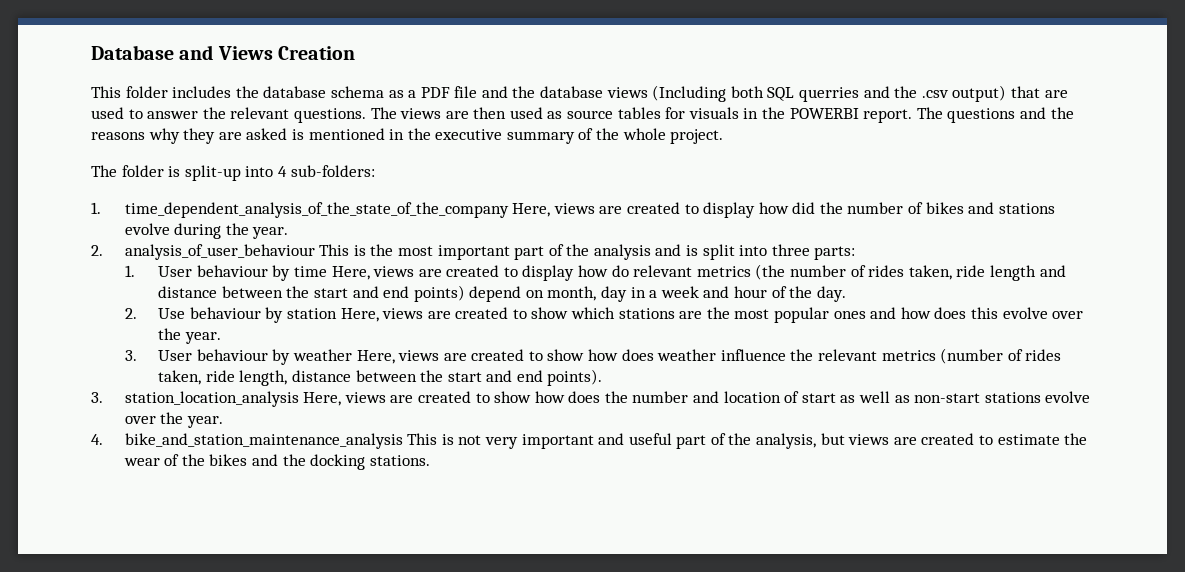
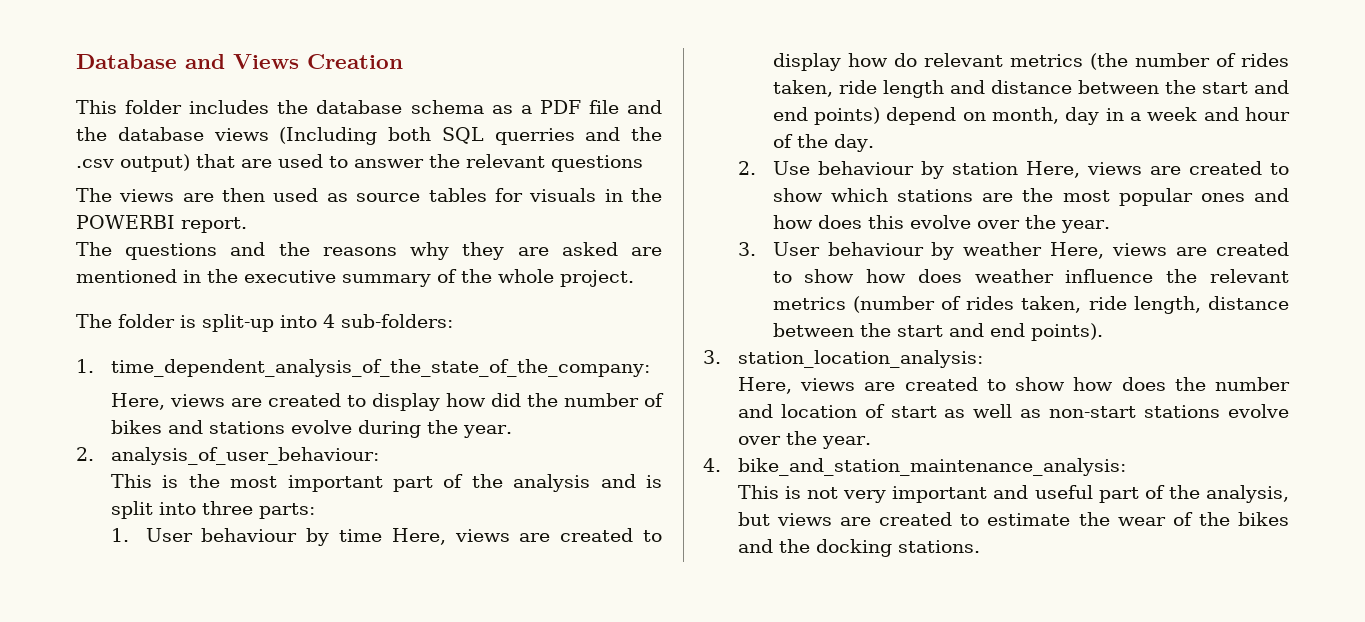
- This folder includes the database schema as a PDF file and the database views (Including both SQL querries and the .csv output) that are used to answer the relevant questions. The views are then used as source tables for visuals in the POWERBI report. The questions and the reasons why they are asked is mentioned in the executive summary of the whole project.
+ This folder includes the database schema as a PDF file and the database views (Including both SQL querries and the .csv output) that are used to answer the relevant questions
+ The views are then used as source tables for visuals in the POWERBI report.
+ The questions and the reasons why they are asked are mentioned in the executive summary of the whole project.
- 1. time_dependent_analysis_of_the_state_of_the_company Here, views are created to display how did the number of bikes and stations evolve during the year.
+ 1. time_dependent_analysis_of_the_state_of_the_company:
+ Here, views are created to display how did the number of bikes and stations evolve during the year.
- 2. analysis_of_user_behaviour This is the most important part of the analysis and is split into three parts:
+ 2. analysis_of_user_behaviour:
+ This is the most important part of the analysis and is split into three parts:
- 3. station_location_analysis Here, views are created to show how does the number and location of start as well as non-start stations evolve over the year.
+ 3. station_location_analysis:
+ Here, views are created to show how does the number and location of start as well as non-start stations evolve over the year.
- 4. bike_and_station_maintenance_analysis This is not very important and useful part of the analysis, but views are created to estimate the wear of the bikes and the docking stations.
+ 4. bike_and_station_maintenance_analysis:
+ This is not very important and useful part of the analysis, but views are created to estimate the wear of the bikes and the docking stations.

